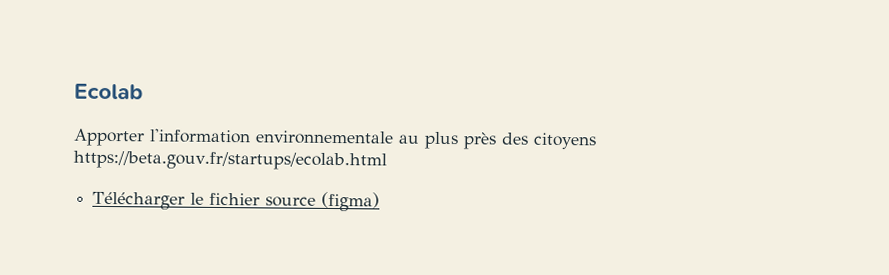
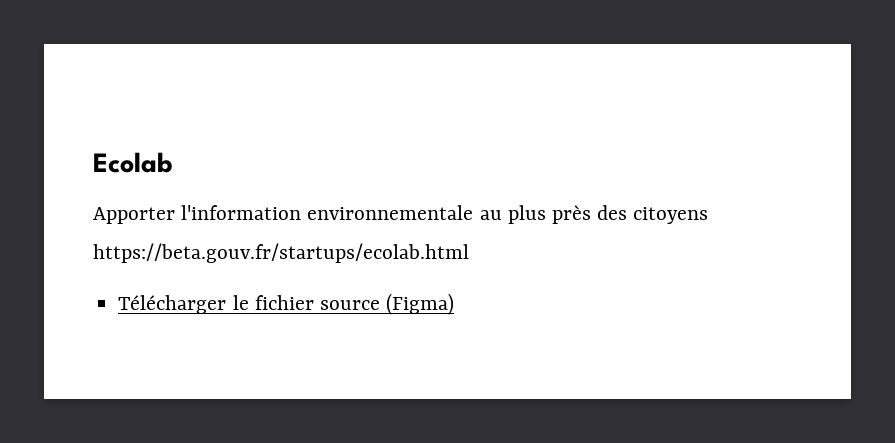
- Télécharger le fichier source (figma)
+ Télécharger le fichier source (Figma)

